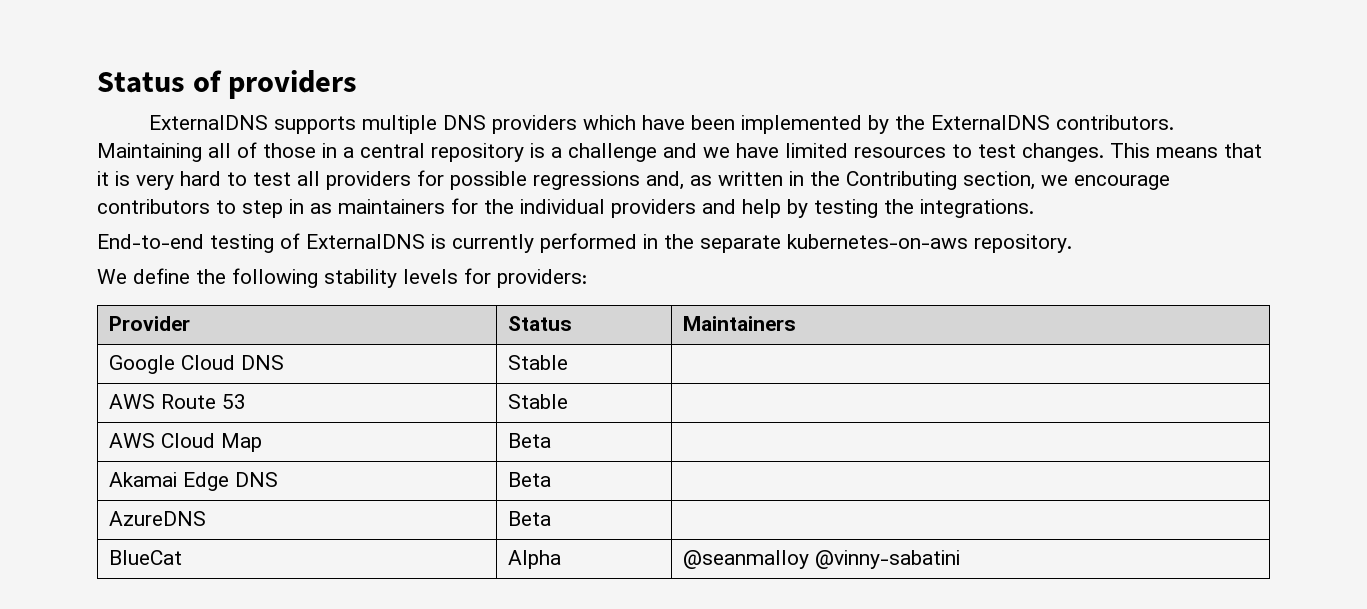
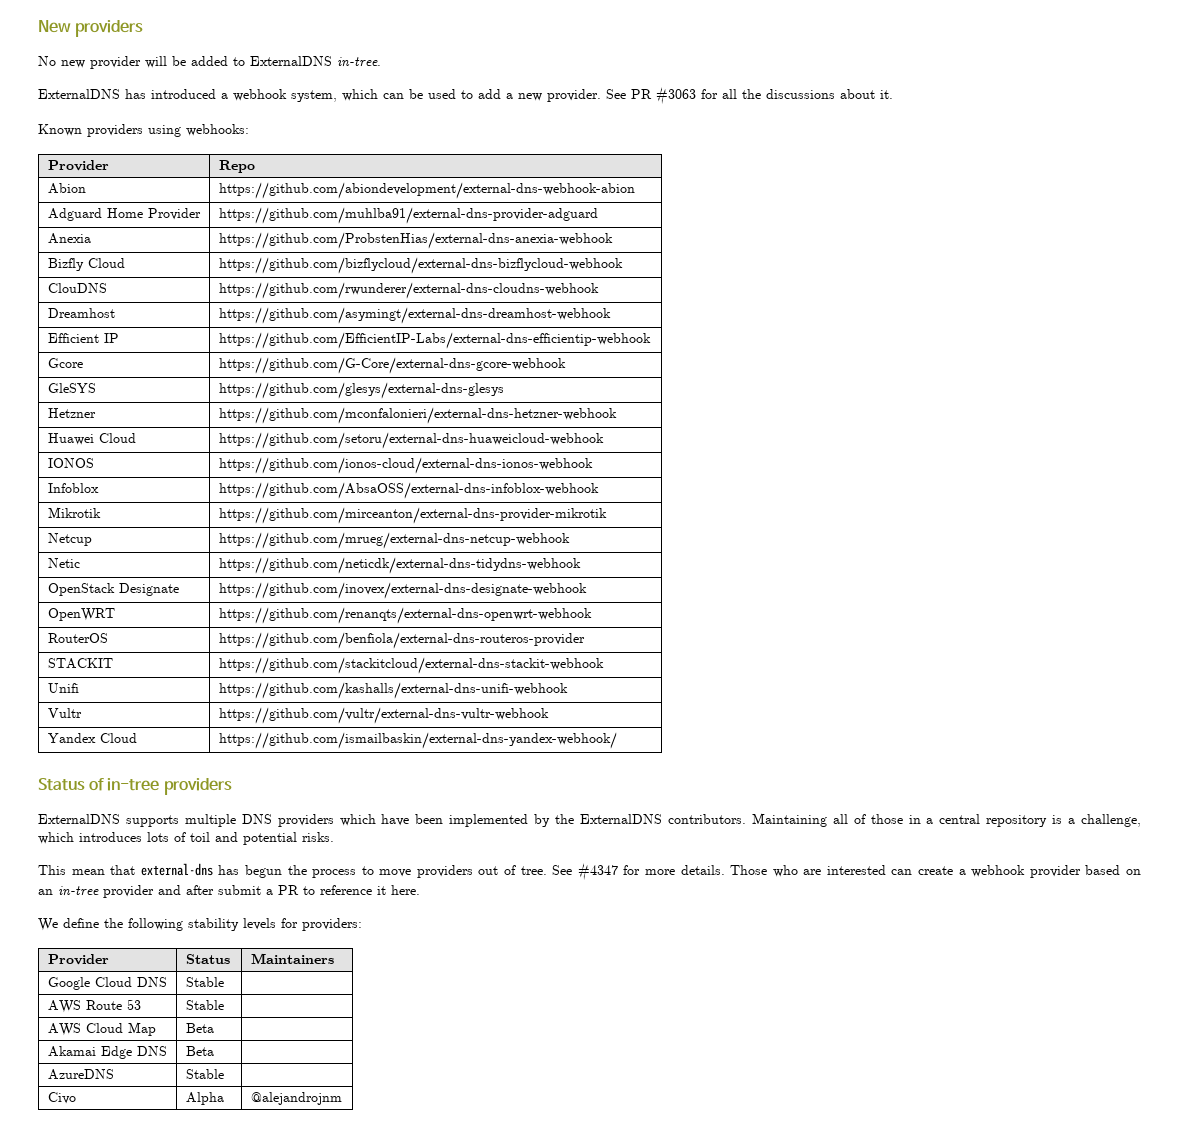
+ New providers
+ No new provider will be added to ExternalDNS in-tree.
+ ExternalDNS has introduced a webhook system, which can be used to add a new provider. See PR #3063 for all the discussions about it.
+ Known providers using webhooks:
+ Provider | Repo
+ Abion | https://github.com/abiondevelopment/external-dns-webhook-abion
+ Adguard Home Provider | https://github.com/muhlba91/external-dns-provider-adguard
+ Anexia | https://github.com/ProbstenHias/external-dns-anexia-webhook
+ Bizfly Cloud | https://github.com/bizflycloud/external-dns-bizflycloud-webhook
+ ClouDNS | https://github.com/rwunderer/external-dns-cloudns-webhook
+ Dreamhost | https://github.com/asymingt/external-dns-dreamhost-webhook
+ Efficient IP | https://github.com/EfficientIP-Labs/external-dns-efficientip-webhook
+ Gcore | https://github.com/G-Core/external-dns-gcore-webhook
+ GleSYS | https://github.com/glesys/external-dns-glesys
+ Hetzner | https://github.com/mconfalonieri/external-dns-hetzner-webhook
+ Huawei Cloud | https://github.com/setoru/external-dns-huaweicloud-webhook
+ IONOS | https://github.com/ionos-cloud/external-dns-ionos-webhook
+ Infoblox | https://github.com/AbsaOSS/external-dns-infoblox-webhook
+ Mikrotik | https://github.com/mirceanton/external-dns-provider-mikrotik
+ Netcup | https://github.com/mrueg/external-dns-netcup-webhook
+ Netic | https://github.com/neticdk/external-dns-tidydns-webhook
+ OpenStack Designate | https://github.com/inovex/external-dns-designate-webhook
+ OpenWRT | https://github.com/renanqts/external-dns-openwrt-webhook
+ RouterOS | https://github.com/benfiola/external-dns-routeros-provider
+ STACKIT | https://github.com/stackitcloud/external-dns-stackit-webhook
+ Unifi | https://github.com/kashalls/external-dns-unifi-webhook
+ Vultr | https://github.com/vultr/external-dns-vultr-webhook
+ Yandex Cloud | https://github.com/ismailbaskin/external-dns-yandex-webhook/
- Status of providers
+ Status of in-tree providers
- Maintaining all of those in a central repository is a challenge and we have limited resources to test changes. This means that it is very hard to test all providers for possible regressions and, as written in the Contributing section, we encourage contributors to step in as maintainers for the individual providers and help by testing the integrations.
- End-to-end testing of ExternalDNS is currently performed in the separate kubernetes-on-aws repository.
+ Maintaining all of those in a central repository is a challenge, which introduces lots of toil and potential risks.
+ This mean that external-dns has begun the process to move providers out of tree. See #4347 for more details. Those who are interested can create a webhook provider based on an in-tree provider and after submit a PR to reference it here.
- AzureDNS | Beta |
- BlueCat | Alpha | @seanmalloy @vinny-sabatini
+ AzureDNS | Stable |
+ Civo | Alpha | @alejandrojnm

